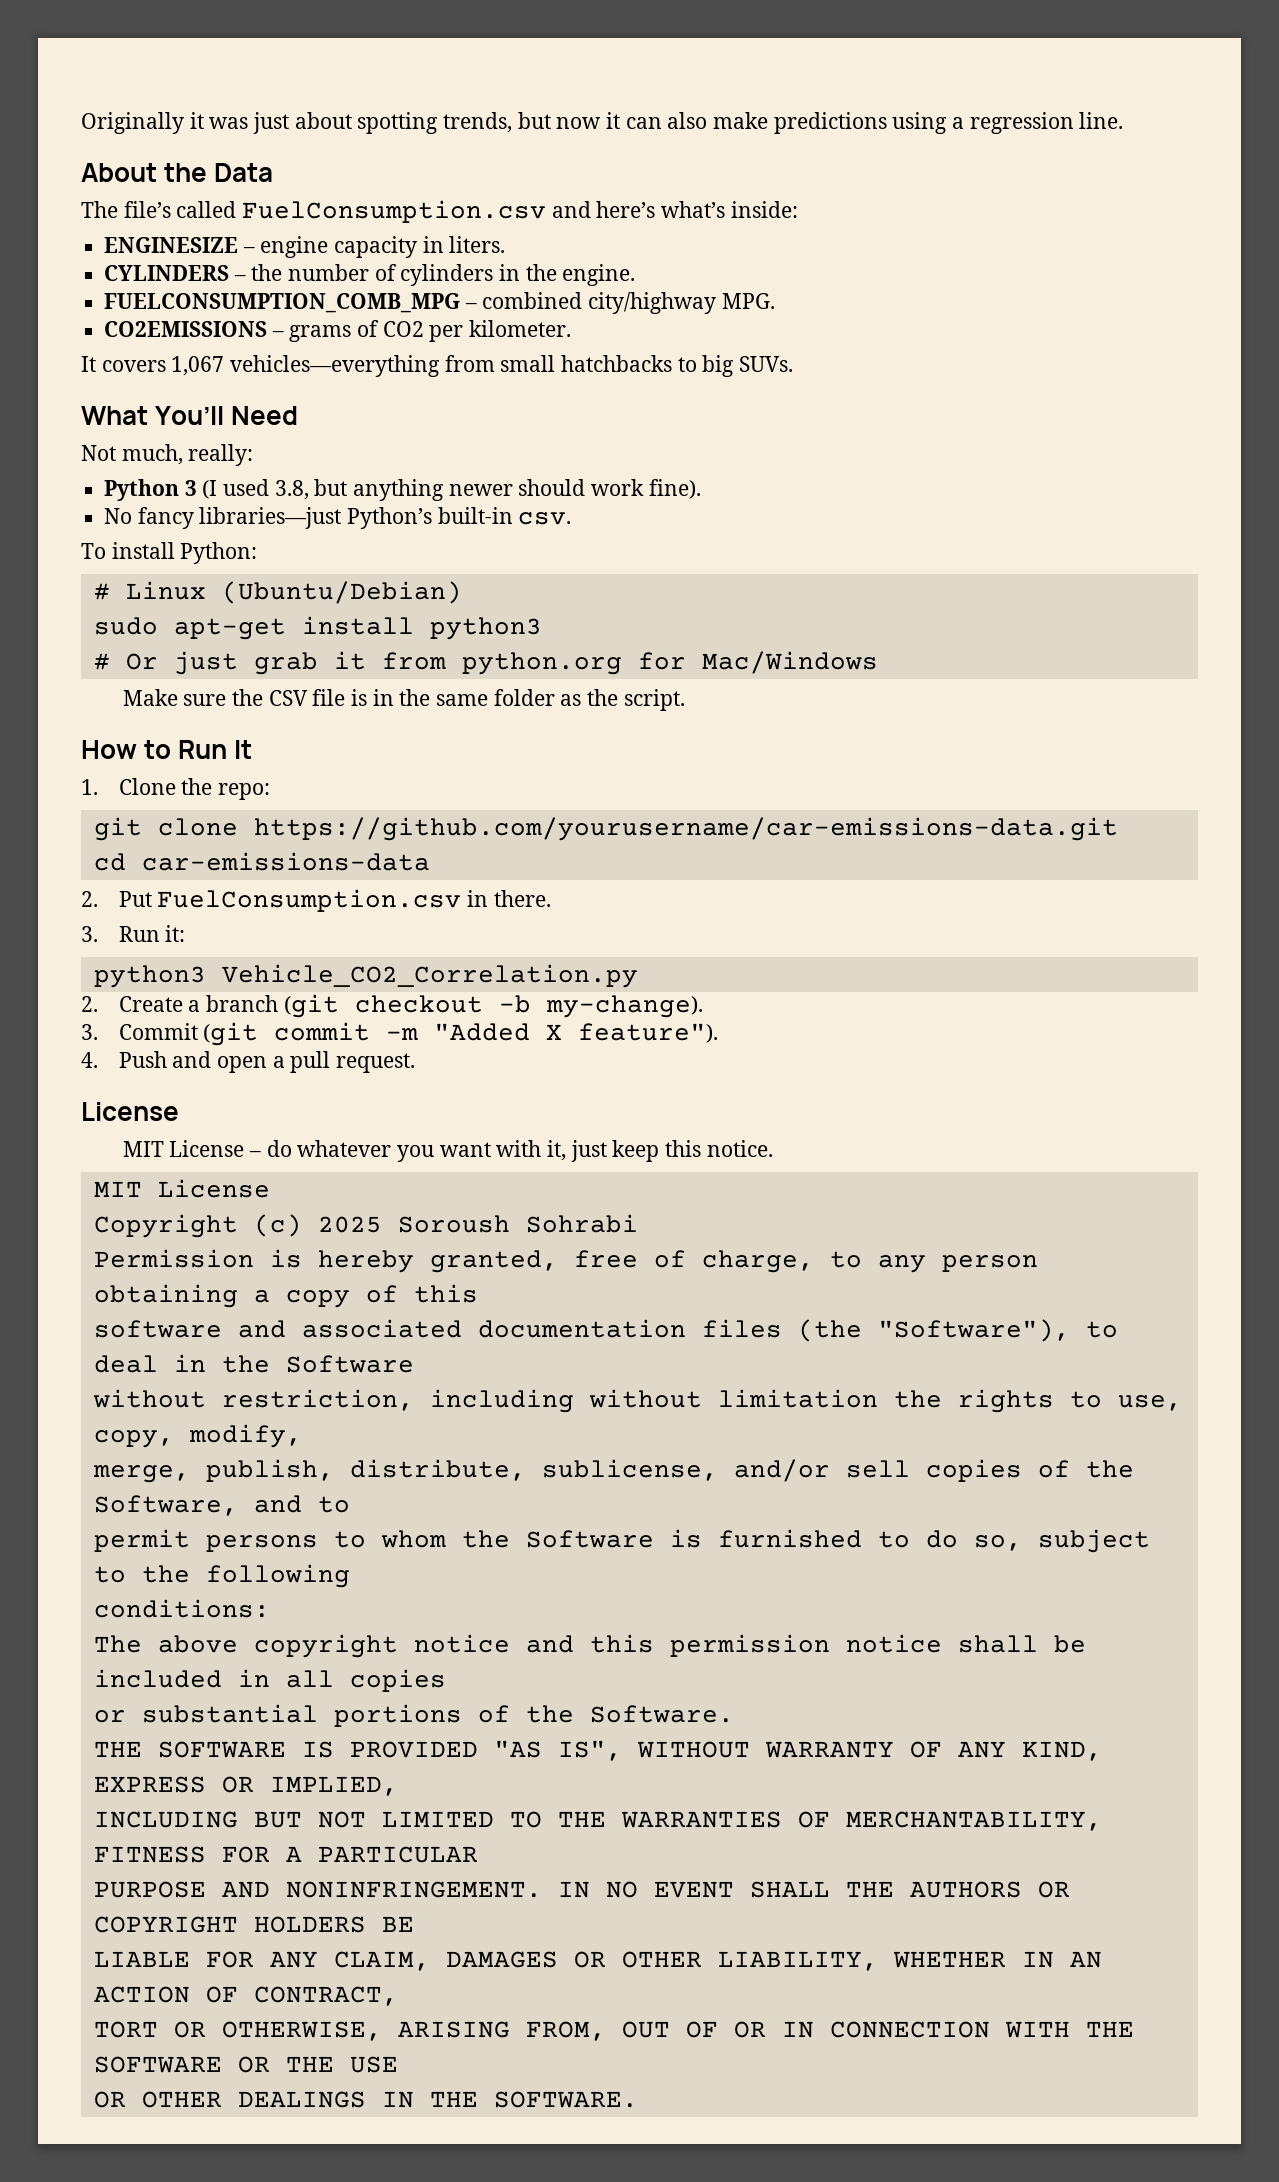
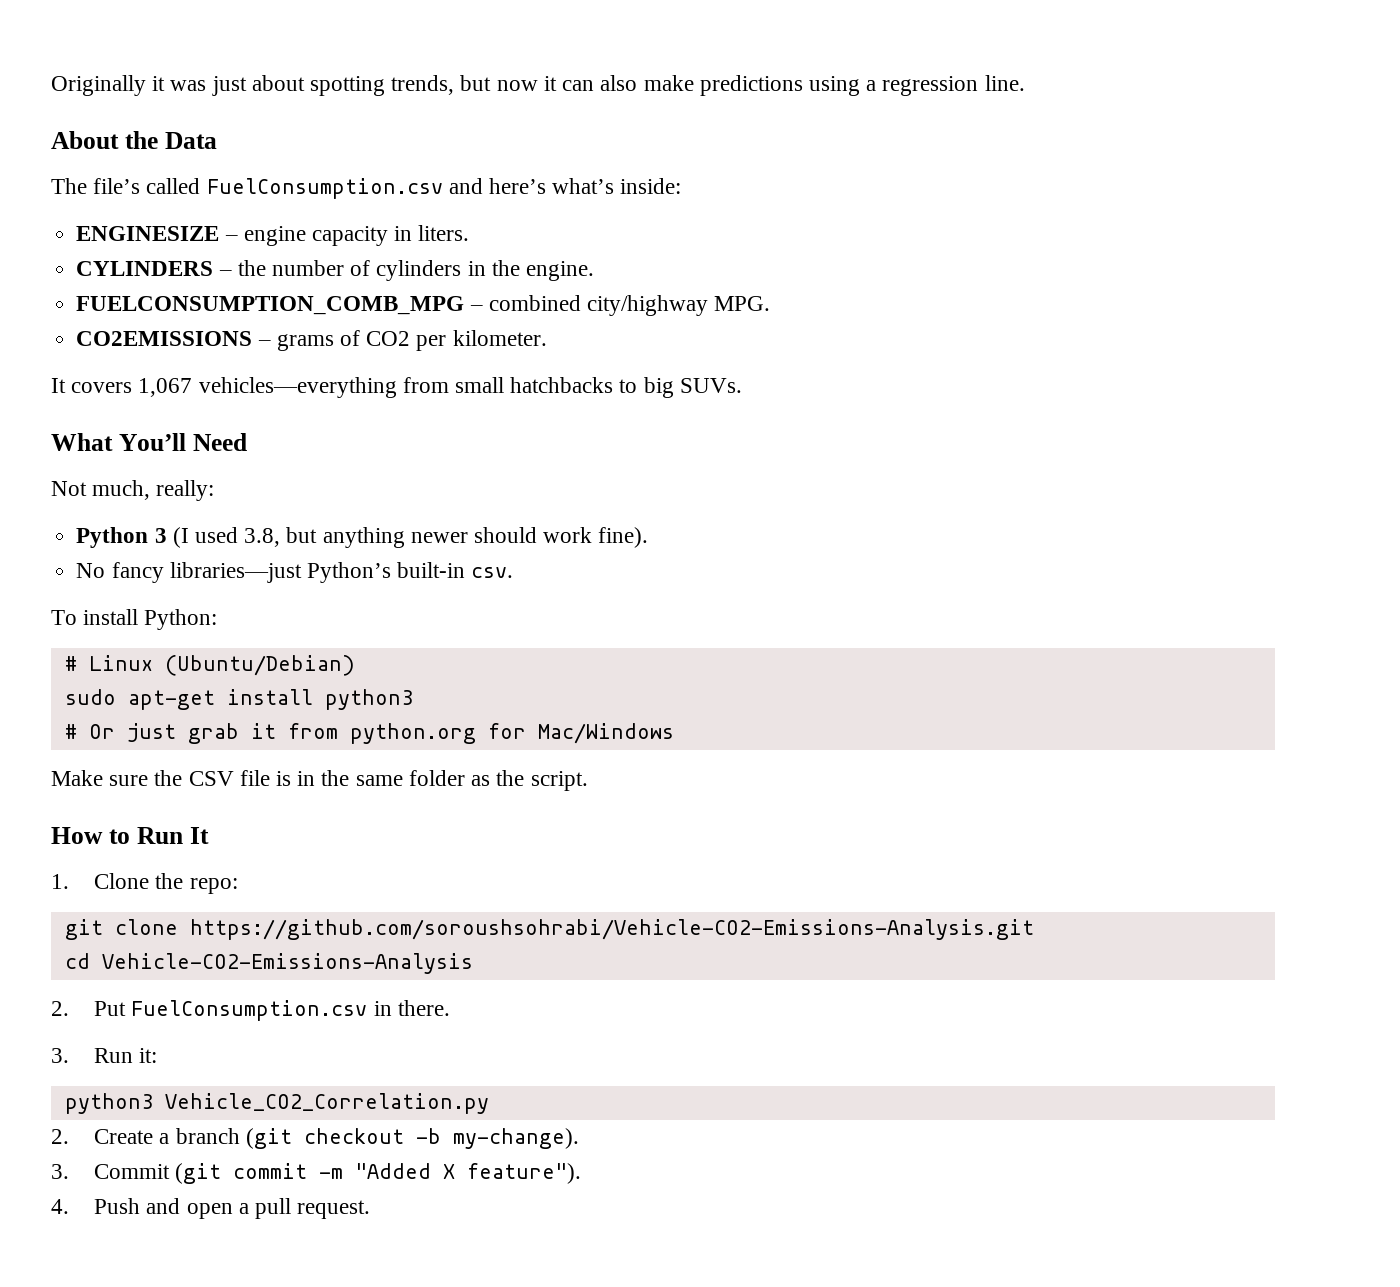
- git clone https://github.com/yourusername/car-emissions-data.git
+ git clone https://github.com/soroushsohrabi/Vehicle-CO2-Emissions-Analysis.git
- cd car-emissions-data
+ cd Vehicle-CO2-Emissions-Analysis
  4. Push and open a pull request.
- License
- MIT License – do whatever you want with it, just keep this notice.
- MIT License
- Copyright (c) 2025 Soroush Sohrabi
- Permission is hereby granted, free of charge, to any person obtaining a copy of this
- software and associated documentation files (the "Software"), to deal in the Software
- without restriction, including without limitation the rights to use, copy, modify,
- merge, publish, distribute, sublicense, and/or sell copies of the Software, and to
- permit persons to whom the Software is furnished to do so, subject to the following
- conditions:
- The above copyright notice and this permission notice shall be included in all copies
- or substantial portions of the Software.
- THE SOFTWARE IS PROVIDED "AS IS", WITHOUT WARRANTY OF ANY KIND, EXPRESS OR IMPLIED,
- INCLUDING BUT NOT LIMITED TO THE WARRANTIES OF MERCHANTABILITY, FITNESS FOR A PARTICULAR
- PURPOSE AND NONINFRINGEMENT. IN NO EVENT SHALL THE AUTHORS OR COPYRIGHT HOLDERS BE
- LIABLE FOR ANY CLAIM, DAMAGES OR OTHER LIABILITY, WHETHER IN AN ACTION OF CONTRACT,
- TORT OR OTHERWISE, ARISING FROM, OUT OF OR IN CONNECTION WITH THE SOFTWARE OR THE USE
- OR OTHER DEALINGS IN THE SOFTWARE.

